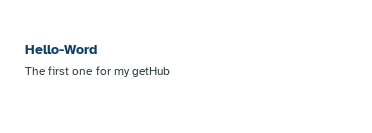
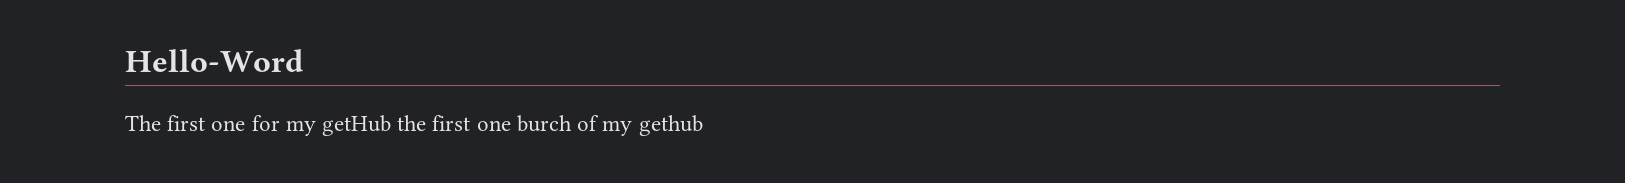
- The first one for my getHub
+ The first one for my getHub the first one burch of my gethub

